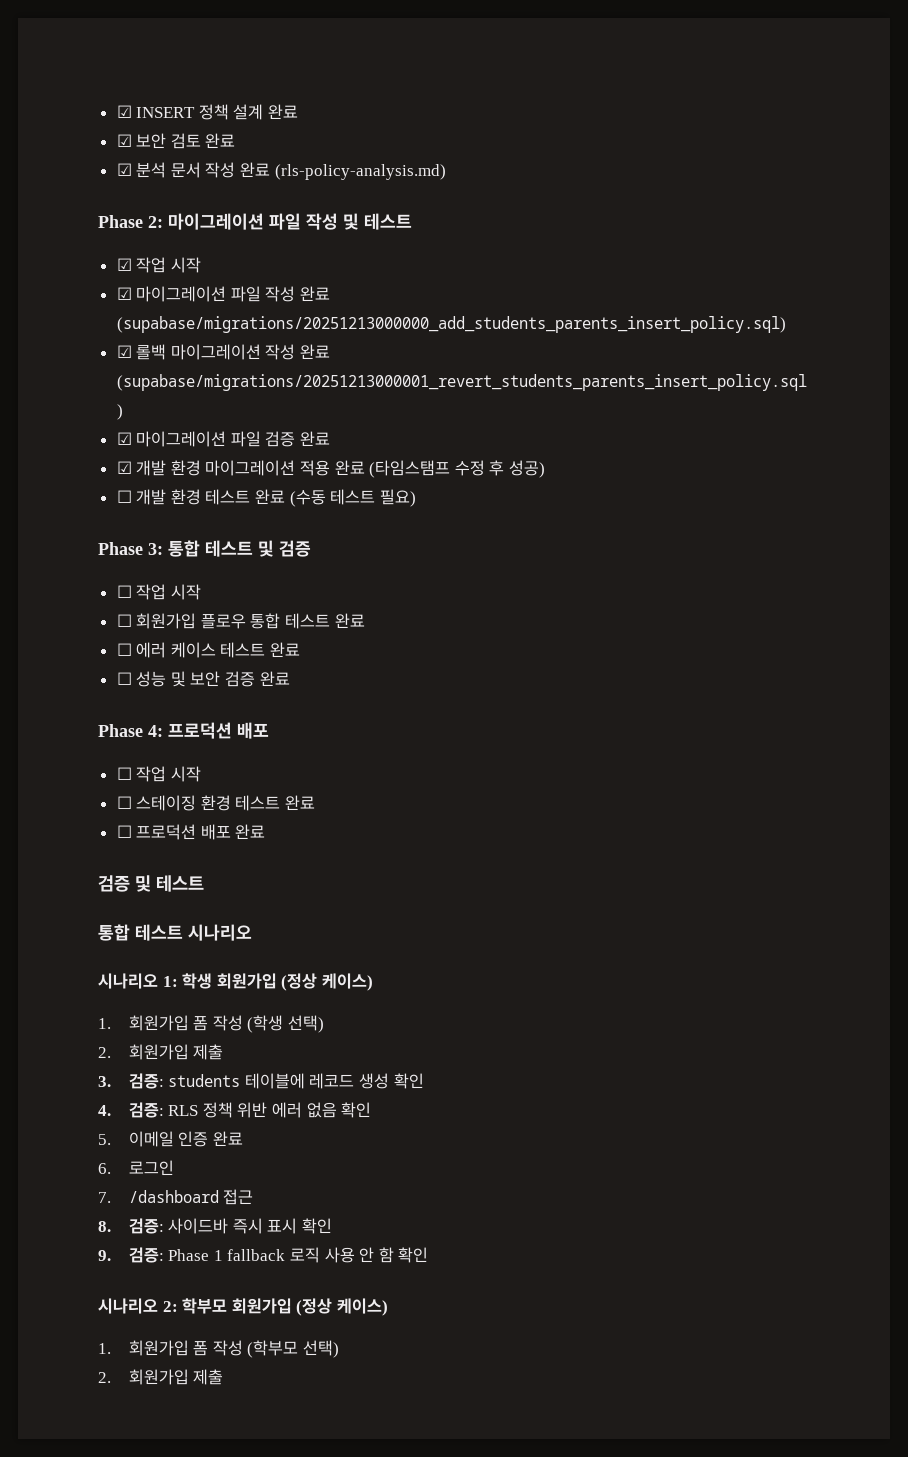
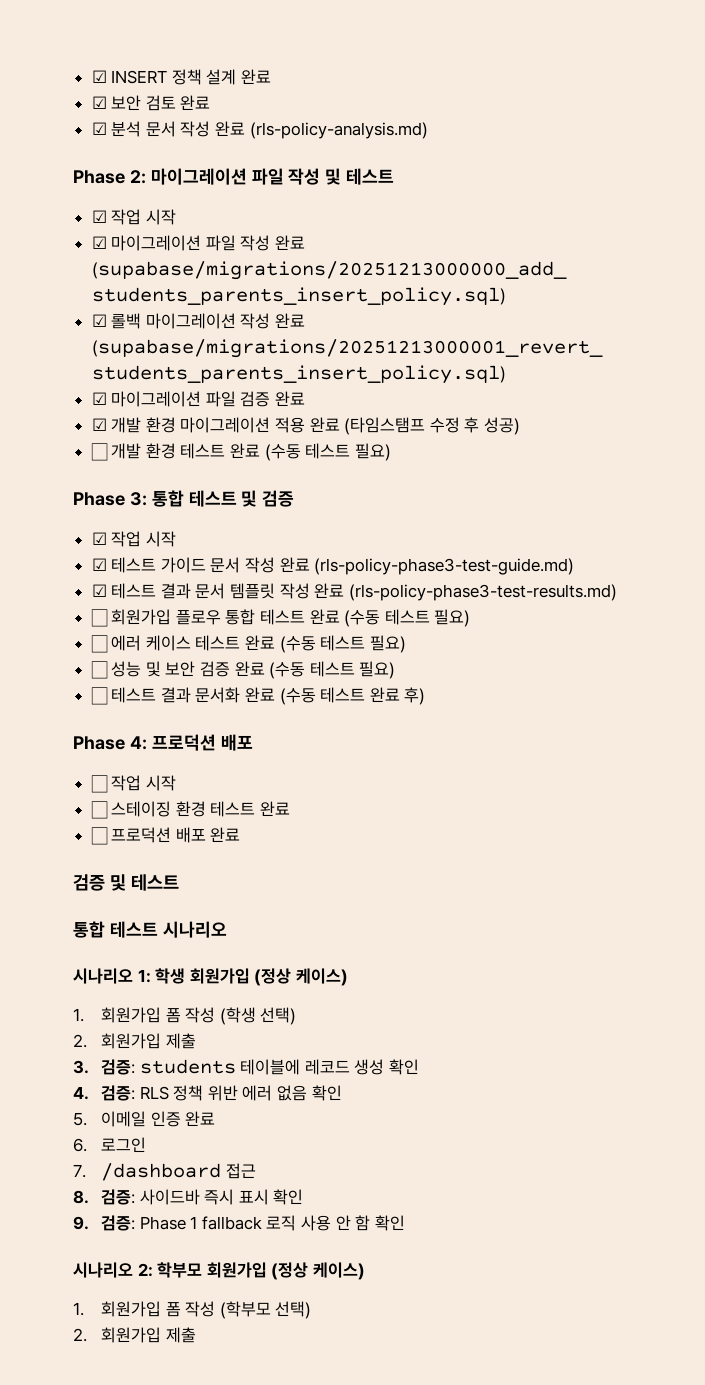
  Phase 3: 통합 테스트 및 검증
- ☐ 작업 시작
+ ☑ 작업 시작
+ ☑ 테스트 가이드 문서 작성 완료 (rls-policy-phase3-test-guide.md)
+ ☑ 테스트 결과 문서 템플릿 작성 완료 (rls-policy-phase3-test-results.md)
- ☐ 회원가입 플로우 통합 테스트 완료
+ ☐ 회원가입 플로우 통합 테스트 완료 (수동 테스트 필요)
- ☐ 에러 케이스 테스트 완료
+ ☐ 에러 케이스 테스트 완료 (수동 테스트 필요)
- ☐ 성능 및 보안 검증 완료
+ ☐ 성능 및 보안 검증 완료 (수동 테스트 필요)
+ ☐ 테스트 결과 문서화 완료 (수동 테스트 완료 후)

